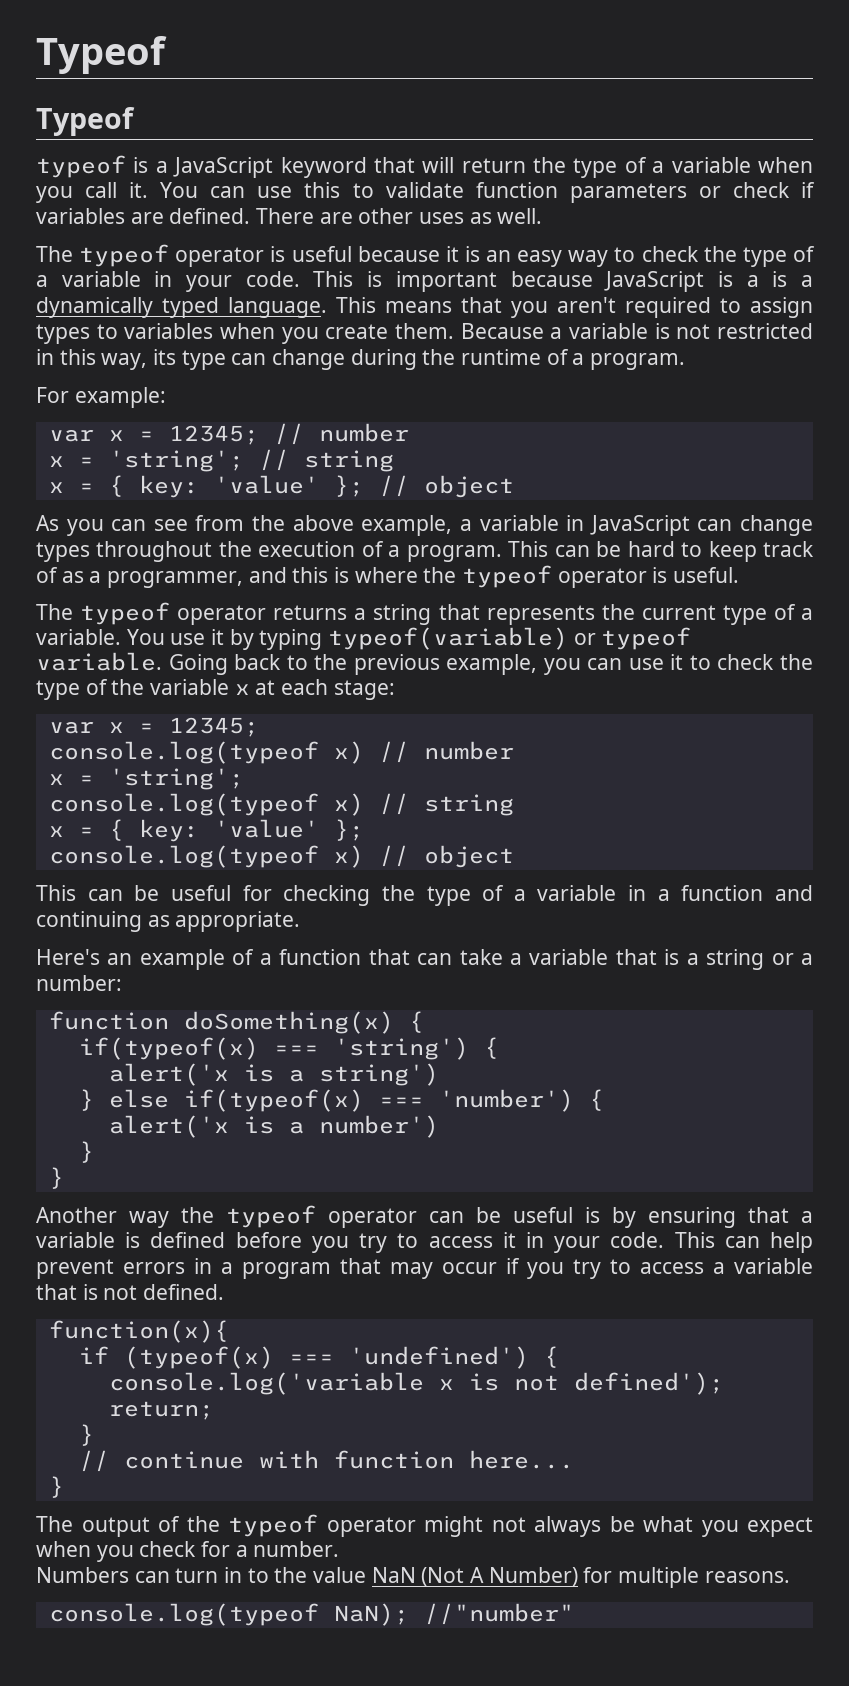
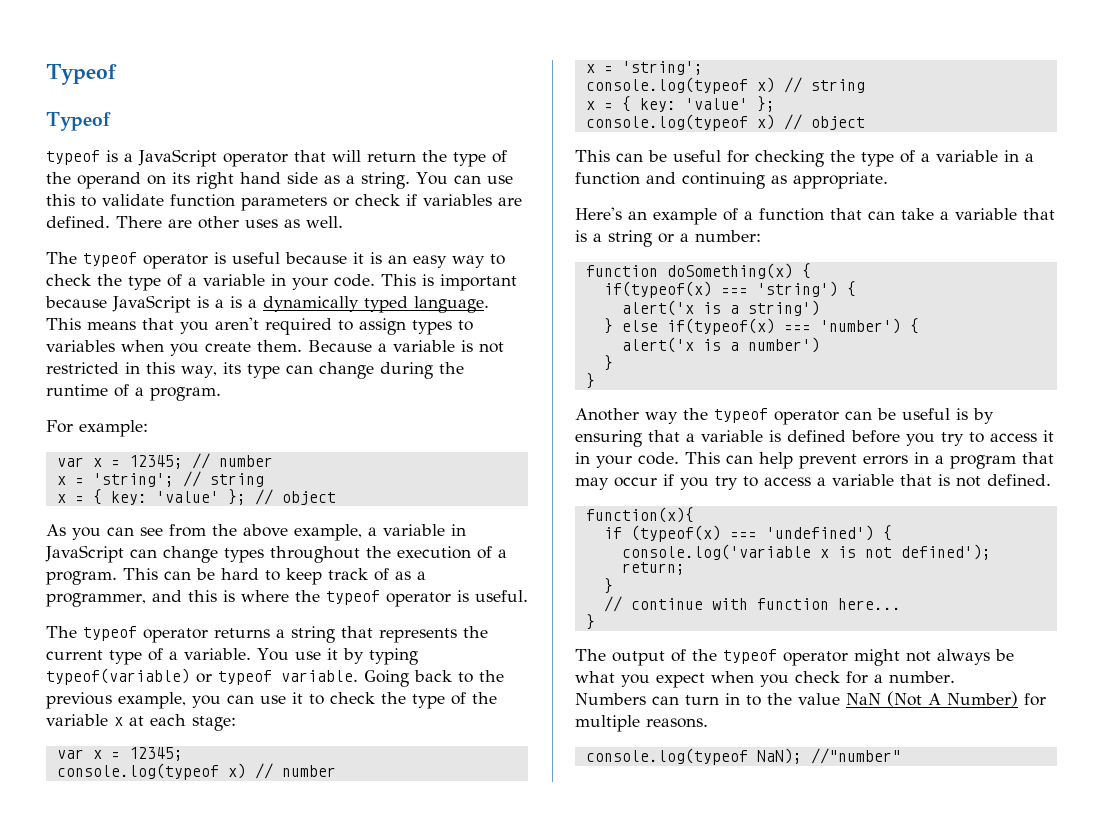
- typeof is a JavaScript keyword that will return the type of a variable when you call it.
+ typeof is a JavaScript operator that will return the type of the operand on its right hand side as a string.

